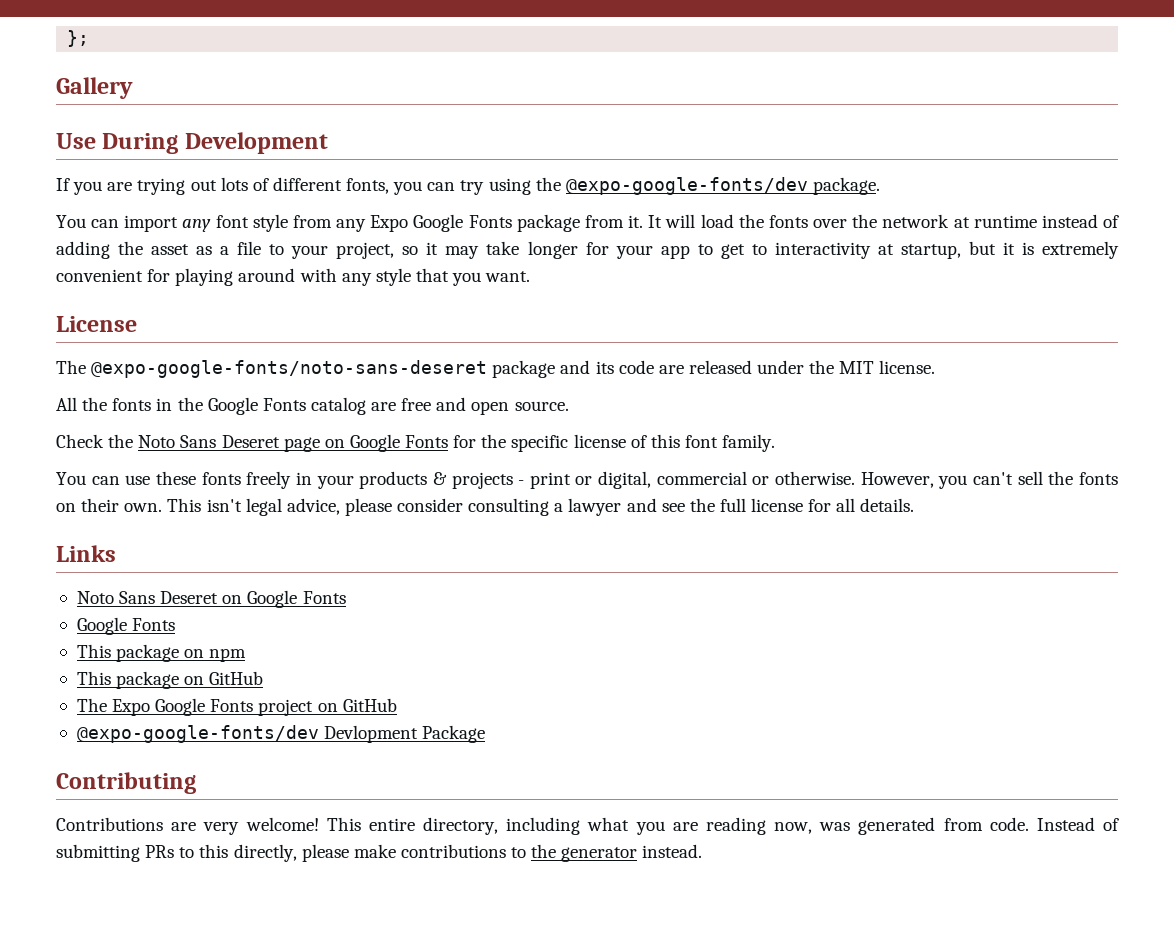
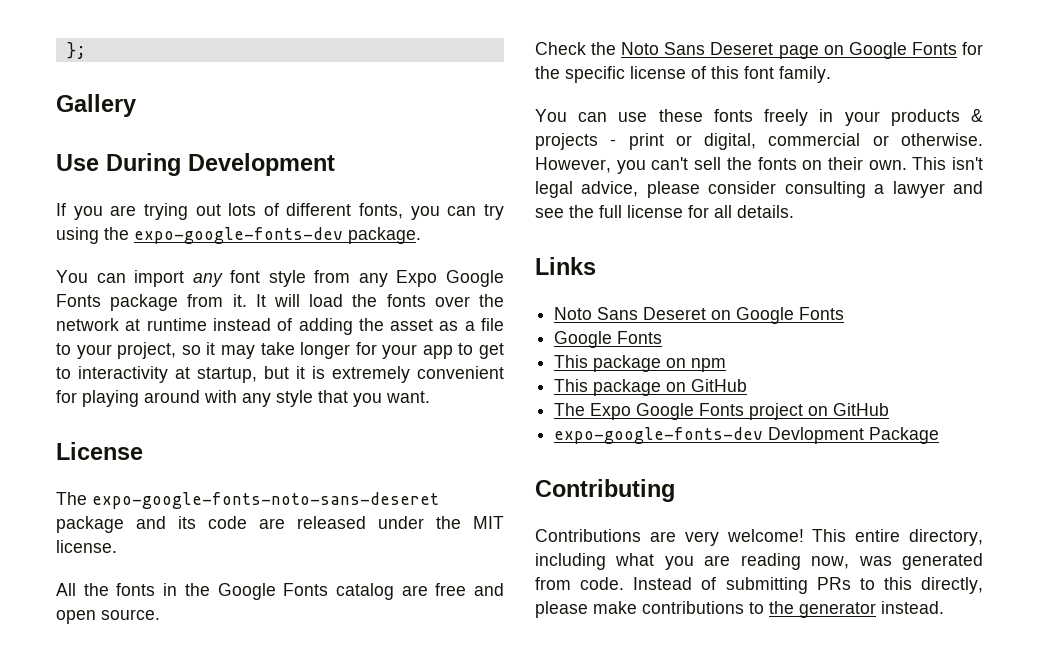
- If you are trying out lots of different fonts, you can try using the @expo-google-fonts/dev package.
+ If you are trying out lots of different fonts, you can try using the expo-google-fonts-dev package.
- The @expo-google-fonts/noto-sans-deseret package and its code are released under the MIT license.
+ The expo-google-fonts-noto-sans-deseret package and its code are released under the MIT license.
- @expo-google-fonts/dev Devlopment Package
+ expo-google-fonts-dev Devlopment Package

